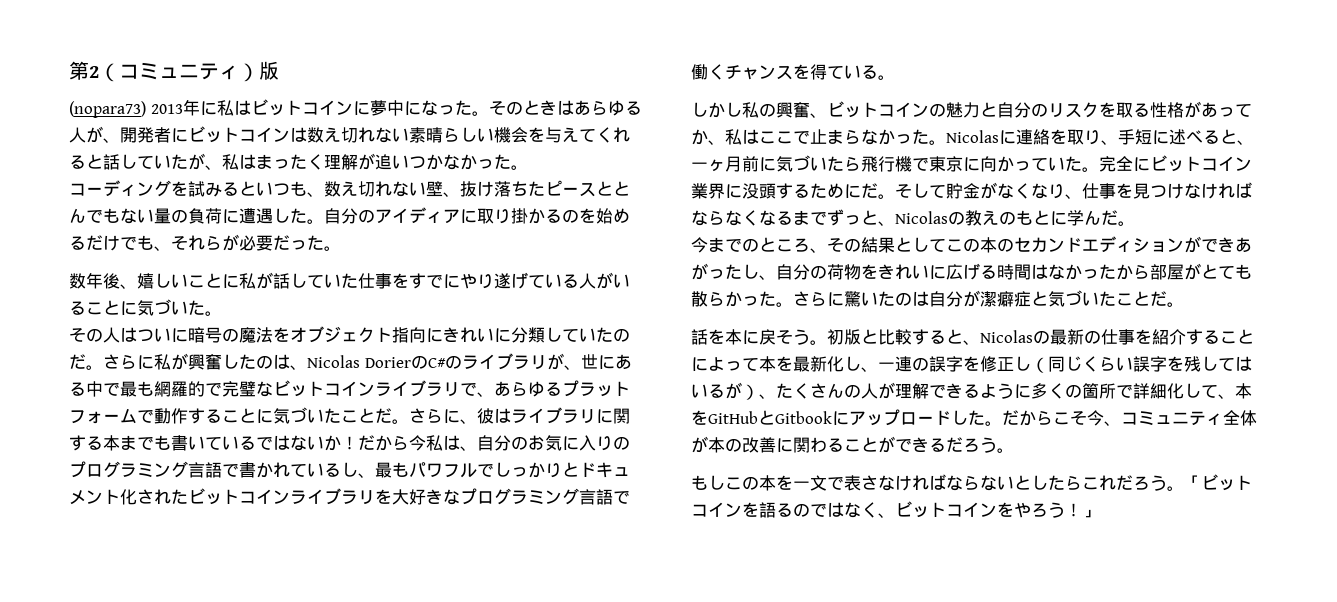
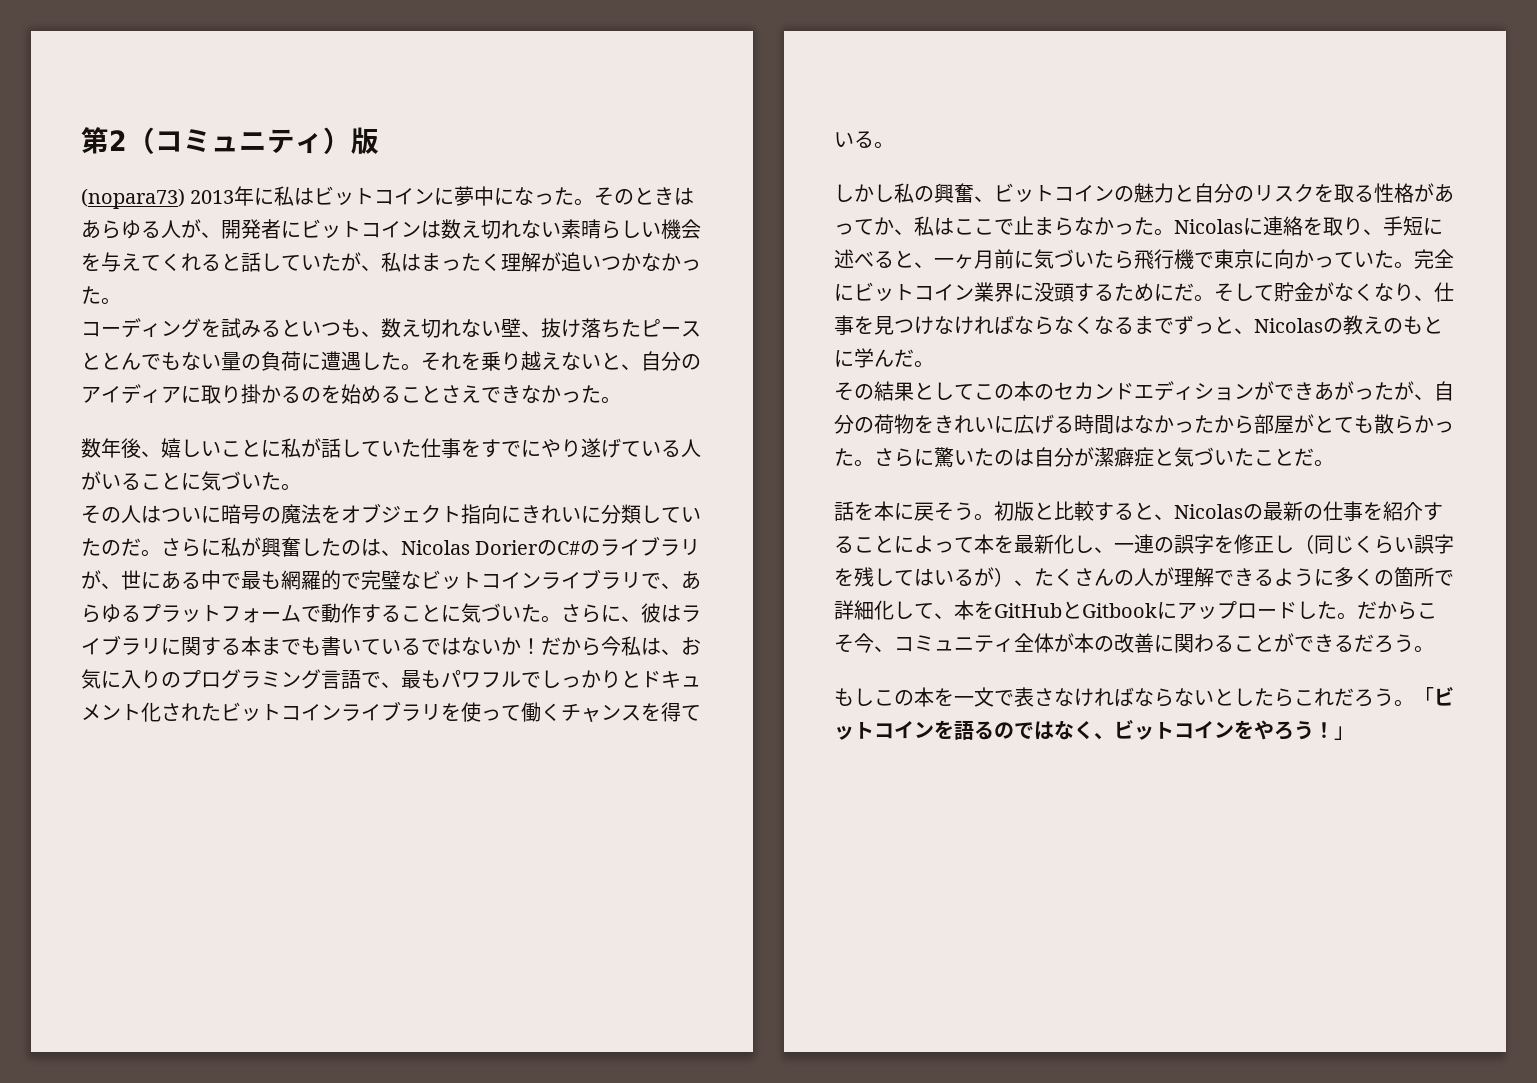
- 自分のアイディアに取り掛かるのを始めるだけでも、それらが必要だった。
+ それを乗り越えないと、自分のアイディアに取り掛かるのを始めることさえできなかった。
- さらに私が興奮したのは、Nicolas DorierのC#のライブラリが、世にある中で最も網羅的で完璧なビットコインライブラリで、あらゆるプラットフォームで動作することに気づいたことだ。
+ さらに私が興奮したのは、Nicolas DorierのC#のライブラリが、世にある中で最も網羅的で完璧なビットコインライブラリで、あらゆるプラットフォームで動作することに気づいた。
- だから今私は、自分のお気に入りのプログラミング言語で書かれているし、最もパワフルでしっかりとドキュメント化されたビットコインライブラリを大好きなプログラミング言語で働くチャンスを得ている。
+ だから今私は、お気に入りのプログラミング言語で、最もパワフルでしっかりとドキュメント化されたビットコインライブラリを使って働くチャンスを得ている。
- 今までのところ、その結果としてこの本のセカンドエディションができあがったし、自分の荷物をきれいに広げる時間はなかったから部屋がとても散らかった。
+ その結果としてこの本のセカンドエディションができあがったが、自分の荷物をきれいに広げる時間はなかったから部屋がとても散らかった。

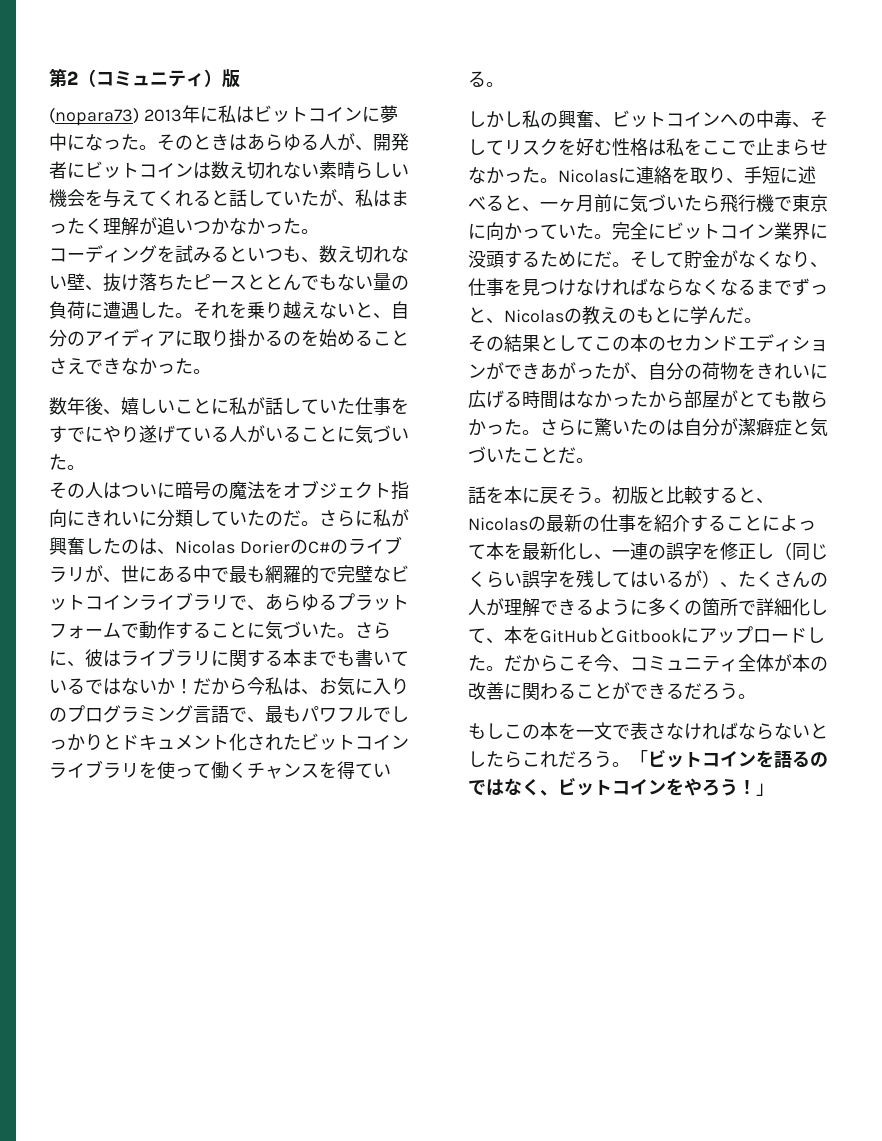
- しかし私の興奮、ビットコインの魅力と自分のリスクを取る性格があってか、私はここで止まらなかった。
+ しかし私の興奮、ビットコインへの中毒、そしてリスクを好む性格は私をここで止まらせなかった。

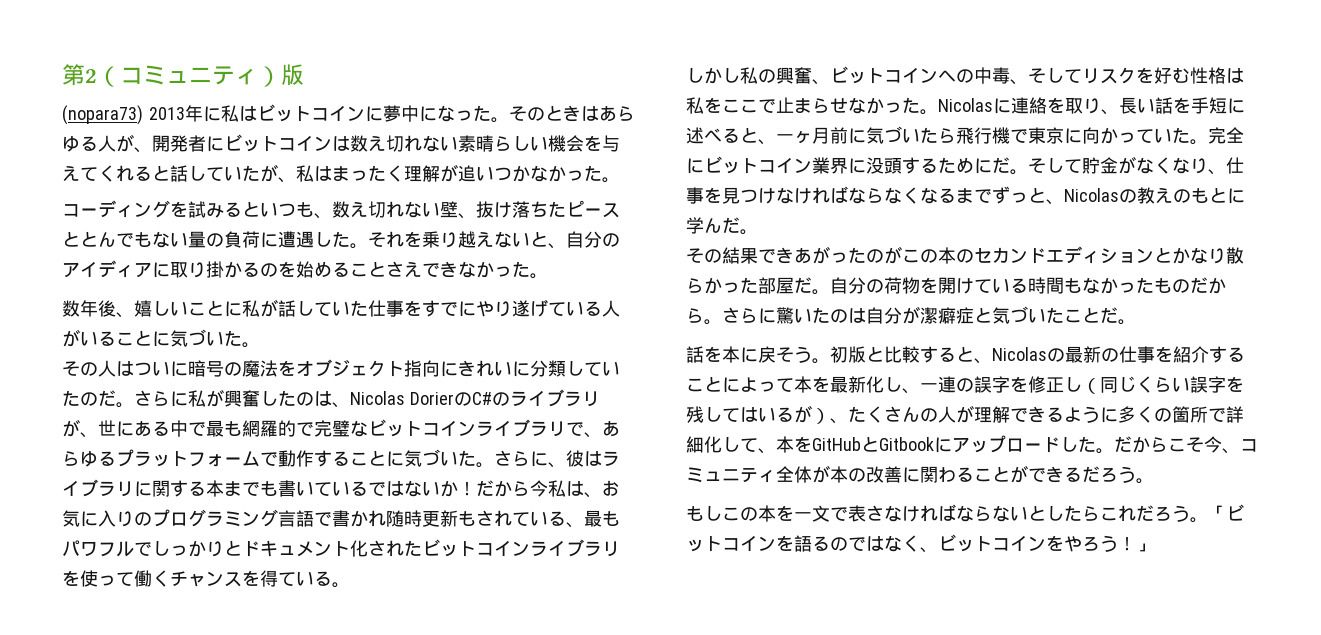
- だから今私は、お気に入りのプログラミング言語で、最もパワフルでしっかりとドキュメント化されたビットコインライブラリを使って働くチャンスを得ている。
+ だから今私は、お気に入りのプログラミング言語で書かれ随時更新もされている、最もパワフルでしっかりとドキュメント化されたビットコインライブラリを使って働くチャンスを得ている。
- Nicolasに連絡を取り、手短に述べると、一ヶ月前に気づいたら飛行機で東京に向かっていた。
+ Nicolasに連絡を取り、長い話を手短に述べると、一ヶ月前に気づいたら飛行機で東京に向かっていた。
- その結果としてこの本のセカンドエディションができあがったが、自分の荷物をきれいに広げる時間はなかったから部屋がとても散らかった。
+ その結果できあがったのがこの本のセカンドエディションとかなり散らかった部屋だ。自分の荷物を開けている時間もなかったものだから。

